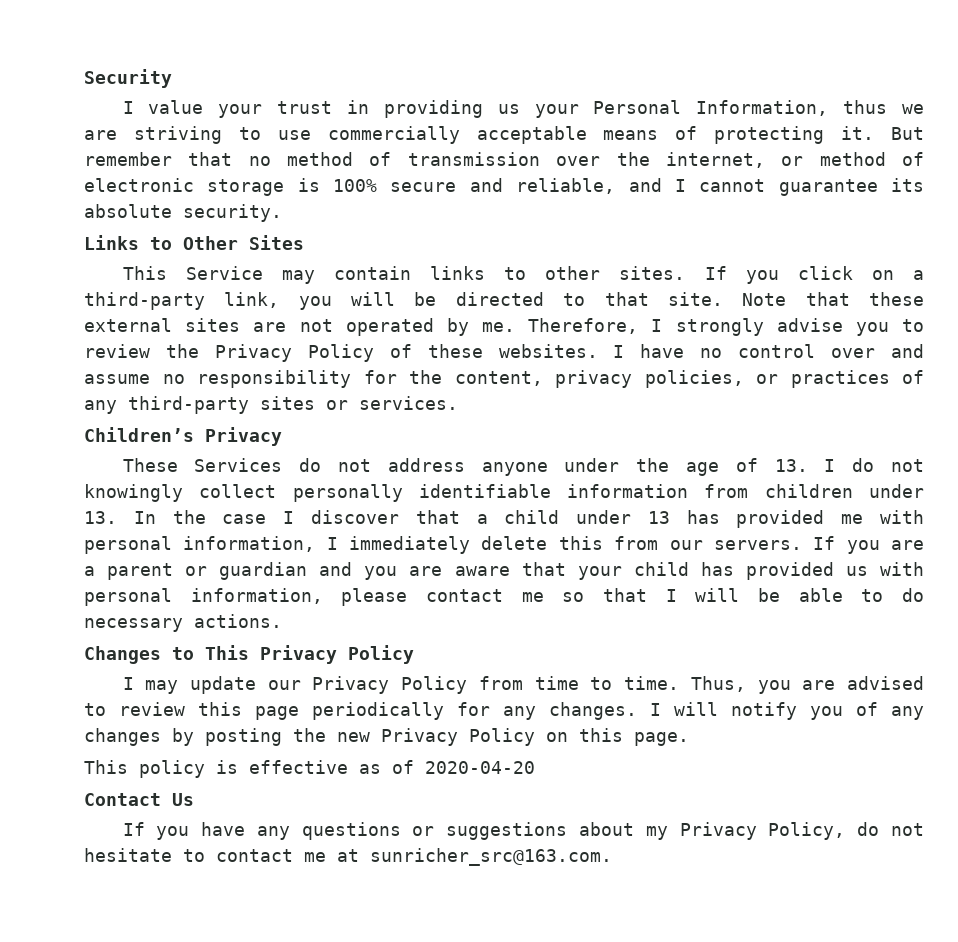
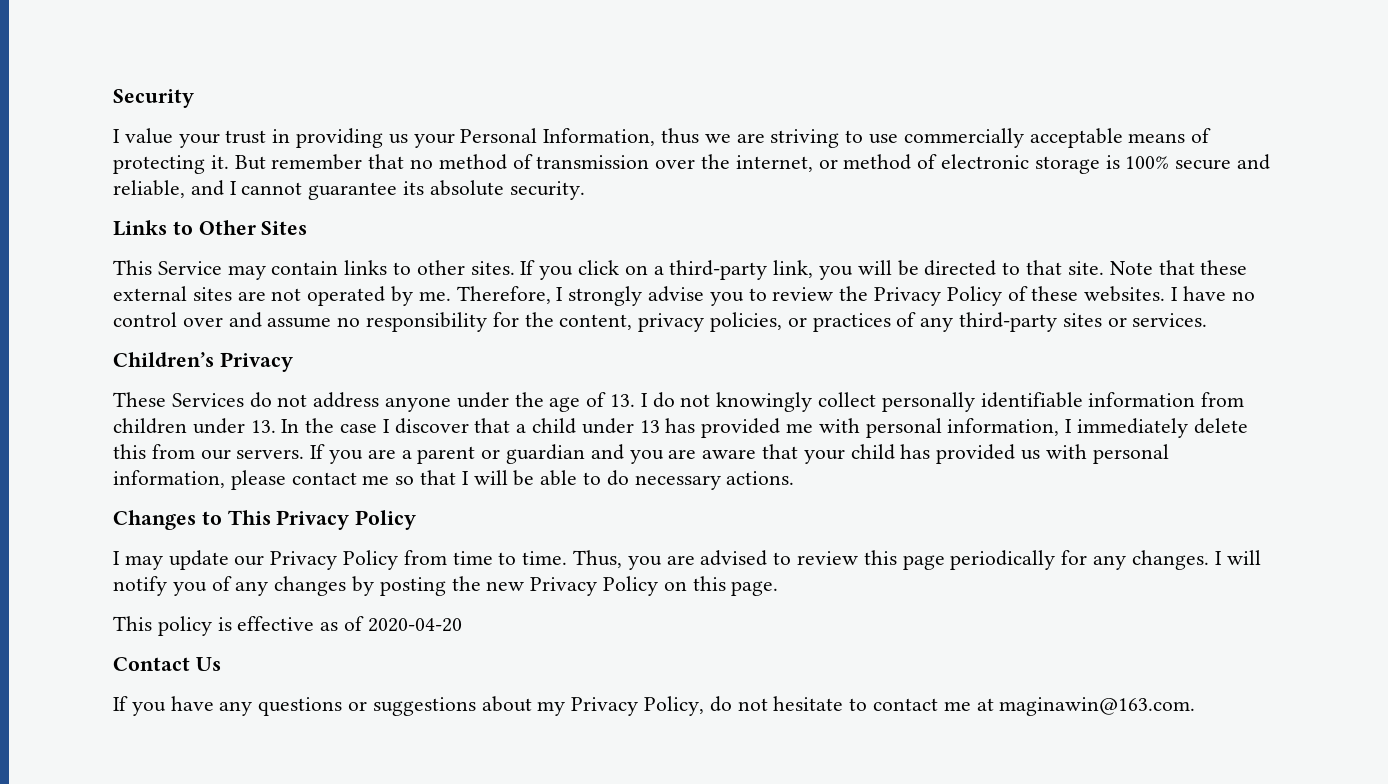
- If you have any questions or suggestions about my Privacy Policy, do not hesitate to contact me at sunricher_src@163.com.
+ If you have any questions or suggestions about my Privacy Policy, do not hesitate to contact me at maginawin@163.com.

